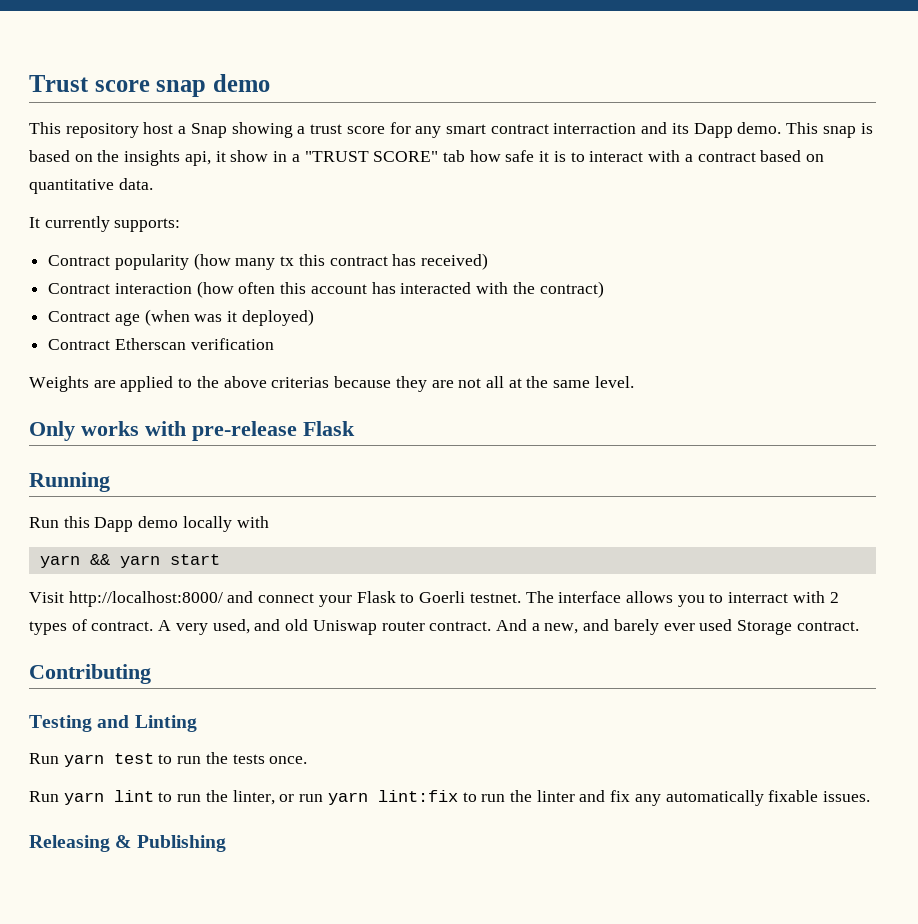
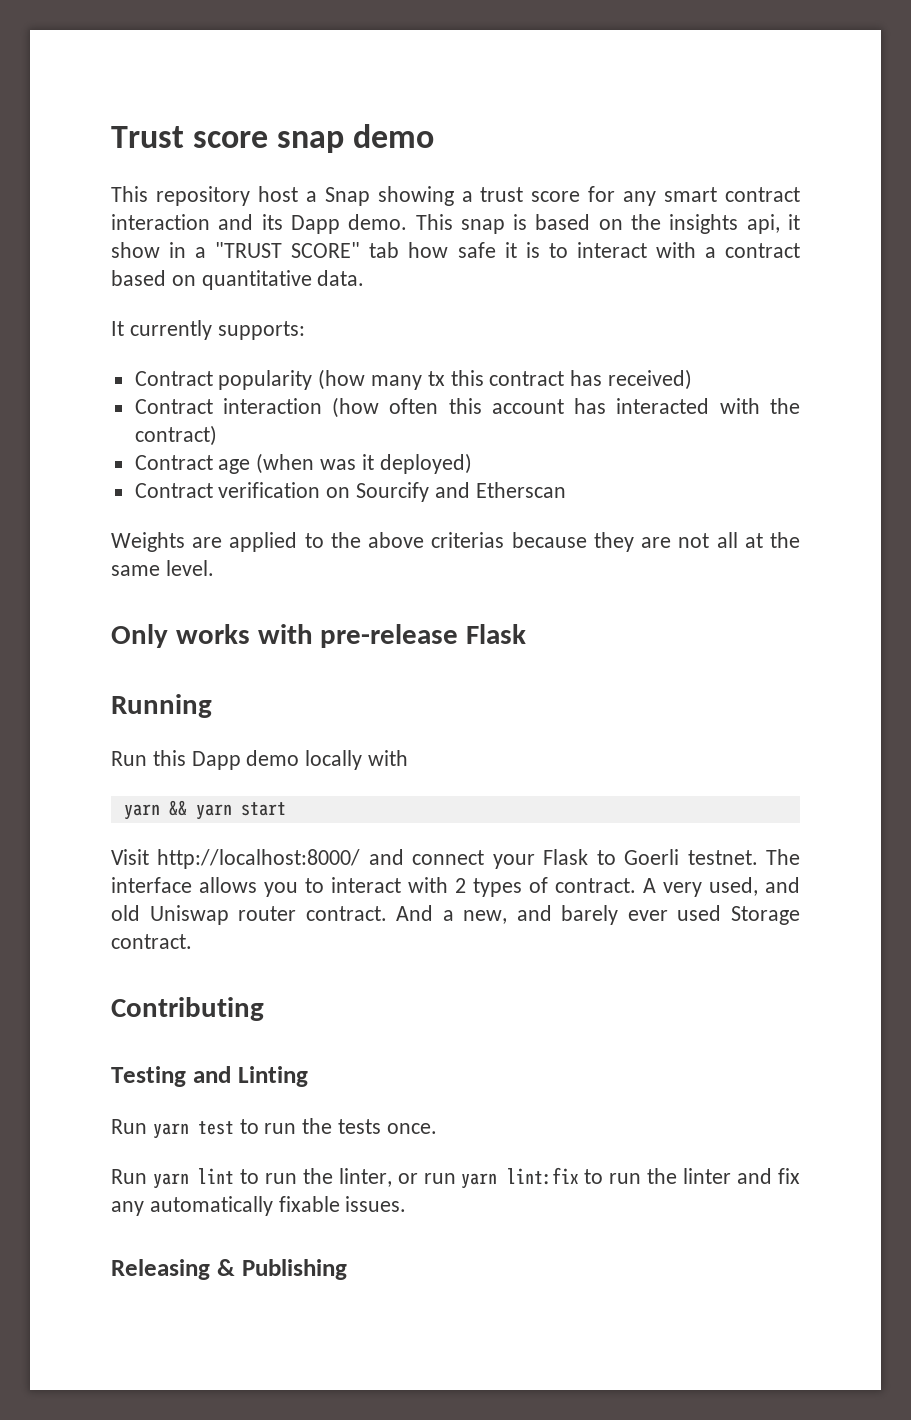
- This repository host a Snap showing a trust score for any smart contract interraction and its Dapp demo.
+ This repository host a Snap showing a trust score for any smart contract interaction and its Dapp demo.
- Contract Etherscan verification
+ Contract verification on Sourcify and Etherscan
- The interface allows you to interract with 2 types of contract.
+ The interface allows you to interact with 2 types of contract.

